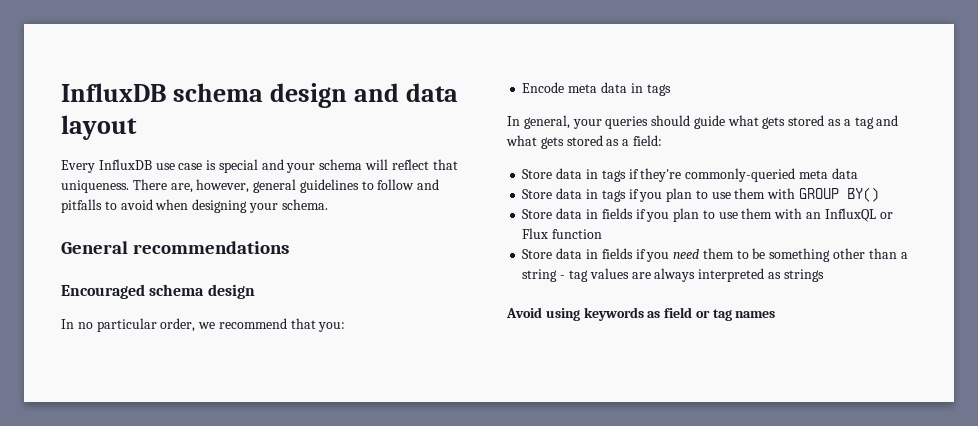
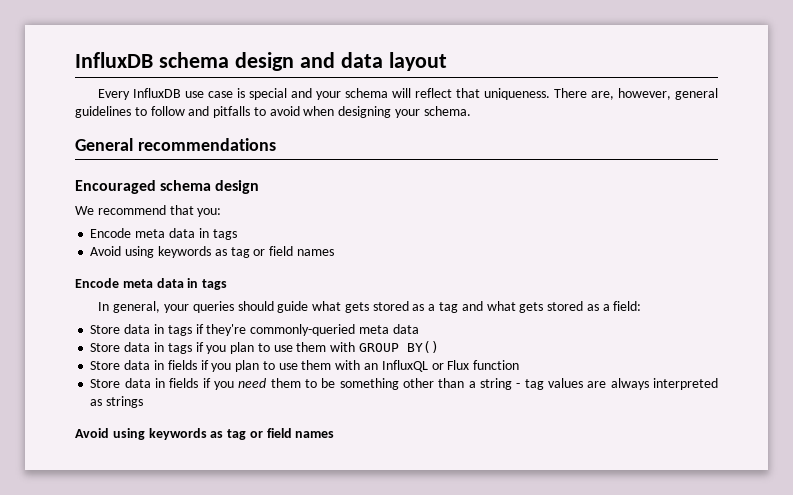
- In no particular order, we recommend that you:
+ We recommend that you:
+ Encode meta data in tags
+ Avoid using keywords as tag or field names
  Store data in fields if you need them to be something other than a string - tag values are always interpreted as strings
- Avoid using keywords as field or tag names
+ Avoid using keywords as tag or field names

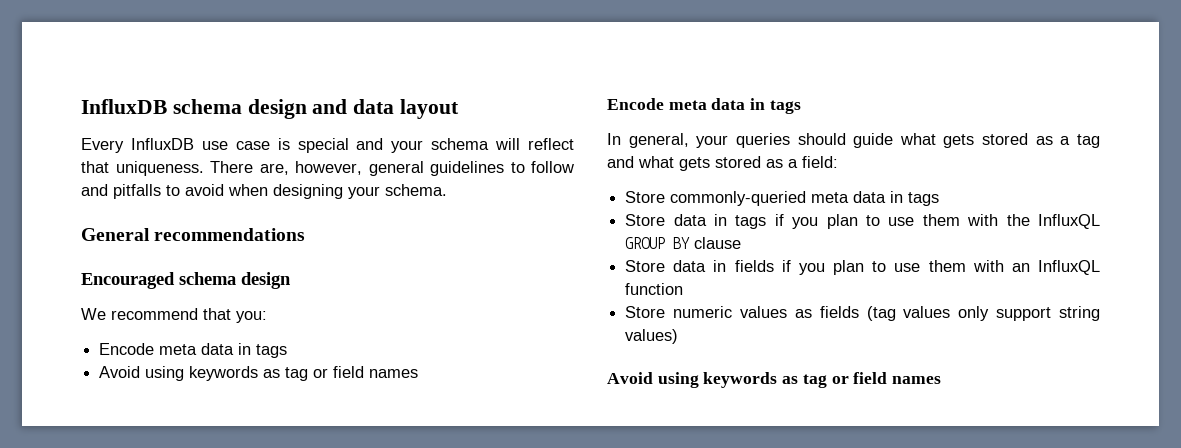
- Store data in tags if they're commonly-queried meta data
+ Store commonly-queried meta data in tags
- Store data in tags if you plan to use them with GROUP BY()
+ Store data in tags if you plan to use them with the InfluxQL GROUP BY clause
- Store data in fields if you plan to use them with an InfluxQL or Flux function
+ Store data in fields if you plan to use them with an InfluxQL function
- Store data in fields if you need them to be something other than a string - tag values are always interpreted as strings
+ Store numeric values as fields (tag values only support string values)

